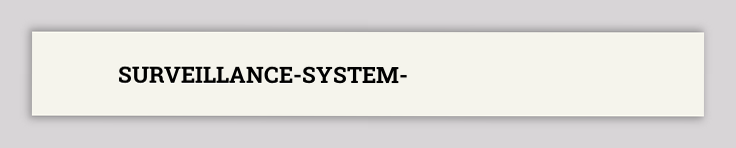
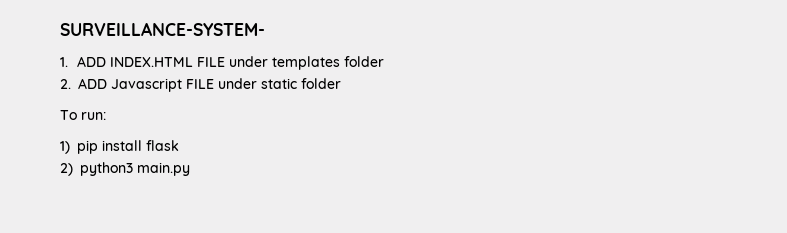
+ 1. ADD INDEX.HTML FILE under templates folder
+ 2. ADD Javascript FILE under static folder
+ To run:
+ 1) pip install flask
+ 2) python3 main.py

